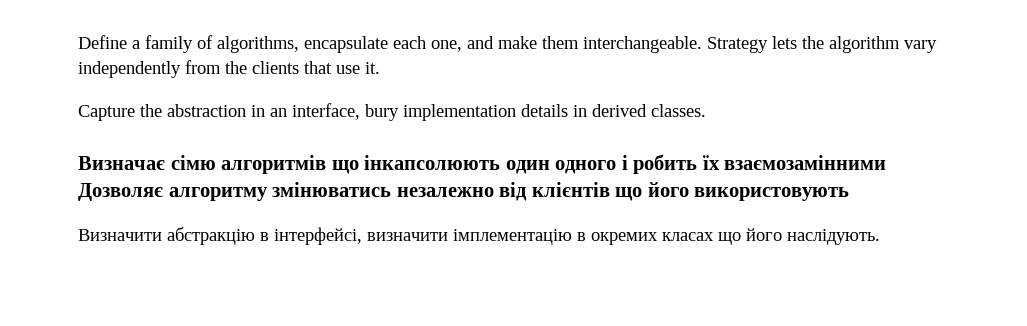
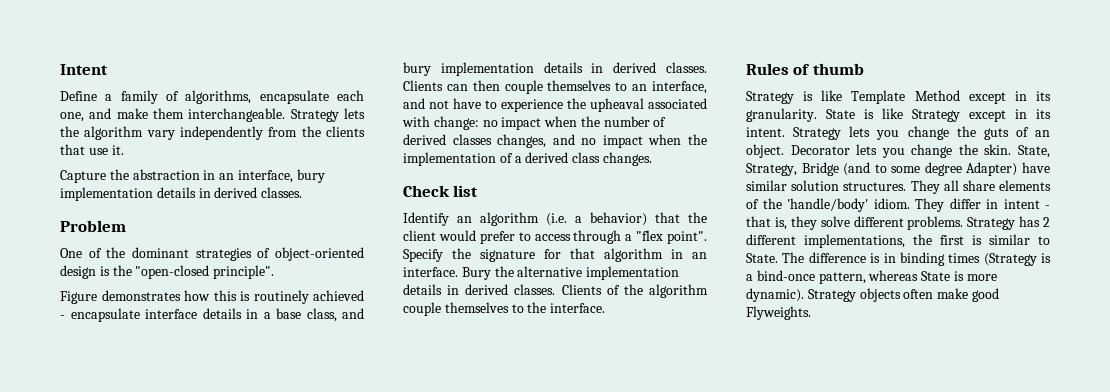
+ Intent
- Визначає сімю алгоритмів що інкапсолюють один одного і робить їх взаємозамінними Дозволяє алгоритму змінюватись незалежно від клієнтів що його використовують
- Визначити абстракцію в інтерфейсі, визначити імплементацію в окремих класах що його наслідують.
+ Problem
+ One of the dominant strategies of object-oriented design is the "open-closed principle".
+ Figure demonstrates how this is routinely achieved - encapsulate interface details in a base class, and bury implementation details in derived classes. Clients can then couple themselves to an interface, and not have to experience the upheaval associated with change: no impact when the number of derived classes changes, and no impact when the implementation of a derived class changes.
+ Check list
+ Identify an algorithm (i.e. a behavior) that the client would prefer to access through a "flex point". Specify the signature for that algorithm in an interface. Bury the alternative implementation details in derived classes. Clients of the algorithm couple themselves to the interface.
+ Rules of thumb
+ Strategy is like Template Method except in its granularity. State is like Strategy except in its intent. Strategy lets you change the guts of an object. Decorator lets you change the skin. State, Strategy, Bridge (and to some degree Adapter) have similar solution structures. They all share elements of the 'handle/body' idiom. They differ in intent - that is, they solve different problems. Strategy has 2 different implementations, the first is similar to State. The difference is in binding times (Strategy is a bind-once pattern, whereas State is more dynamic). Strategy objects often make good Flyweights.

